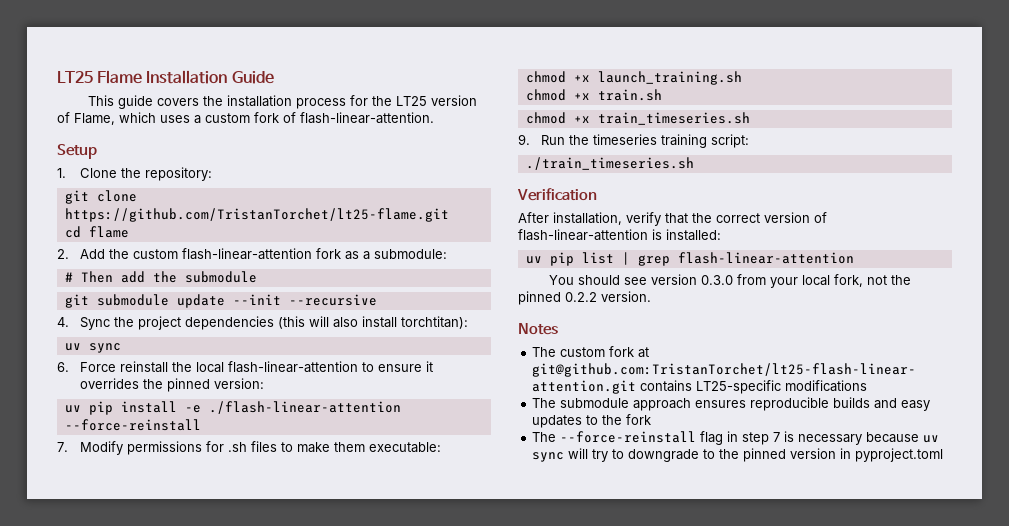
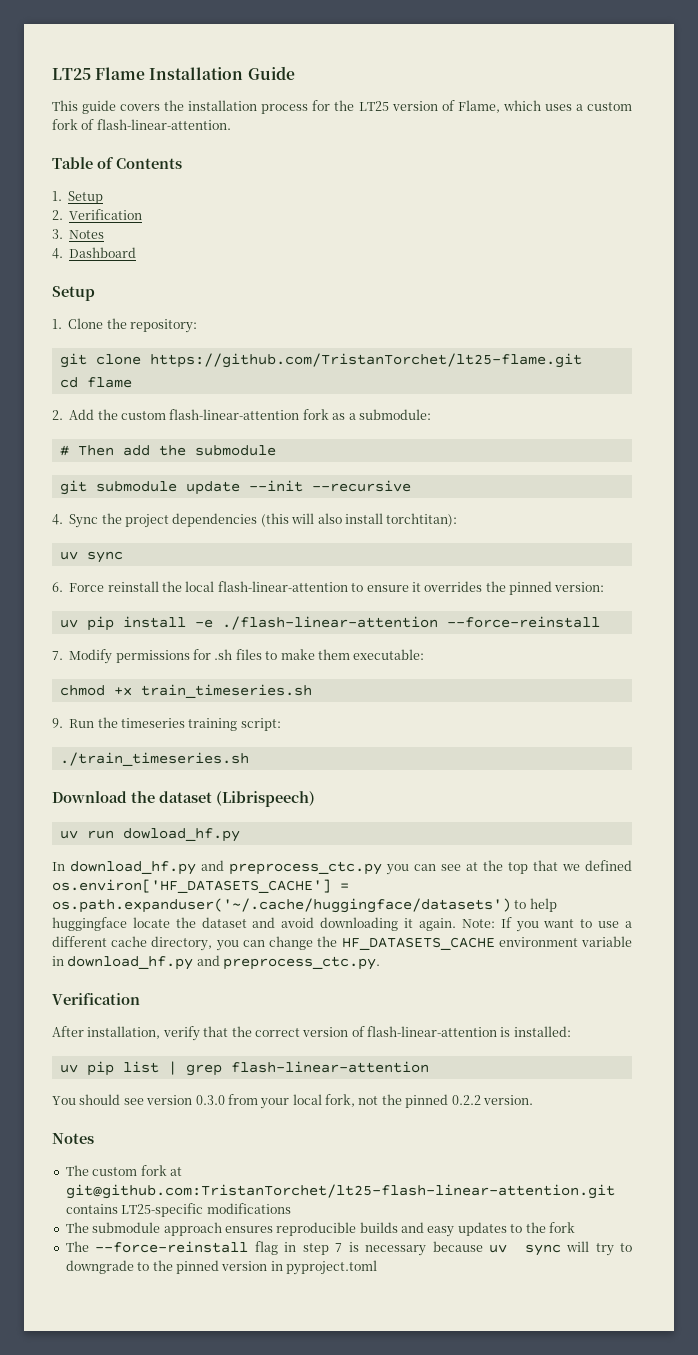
+ Table of Contents
+ 1. Setup
+ 2. Verification
+ 3. Notes
+ 4. Dashboard
- chmod +x launch_training.sh
- chmod +x train.sh
+ Download the dataset (Librispeech)
+ uv run dowload_hf.py
+ In download_hf.py and preprocess_ctc.py you can see at the top that we defined os.environ['HF_DATASETS_CACHE'] = os.path.expanduser('~/.cache/huggingface/datasets') to help huggingface locate the dataset and avoid downloading it again. Note: If you want to use a different cache directory, you can change the HF_DATASETS_CACHE environment variable in download_hf.py and preprocess_ctc.py.

